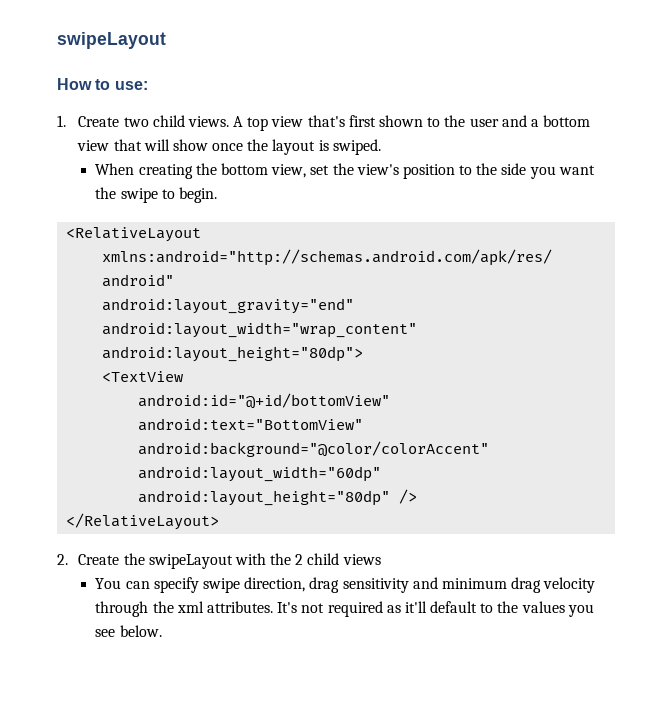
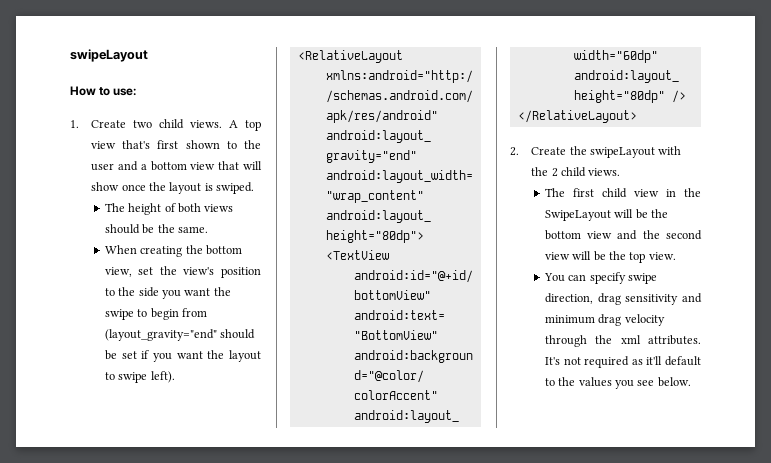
+ The height of both views should be the same.
- When creating the bottom view, set the view's position to the side you want the swipe to begin.
+ When creating the bottom view, set the view's position to the side you want the swipe to begin from (layout_gravity="end" should be set if you want the layout to swipe left).
- 2. Create the swipeLayout with the 2 child views
+ 2. Create the swipeLayout with the 2 child views.
+ The first child view in the SwipeLayout will be the bottom view and the second view will be the top view.

